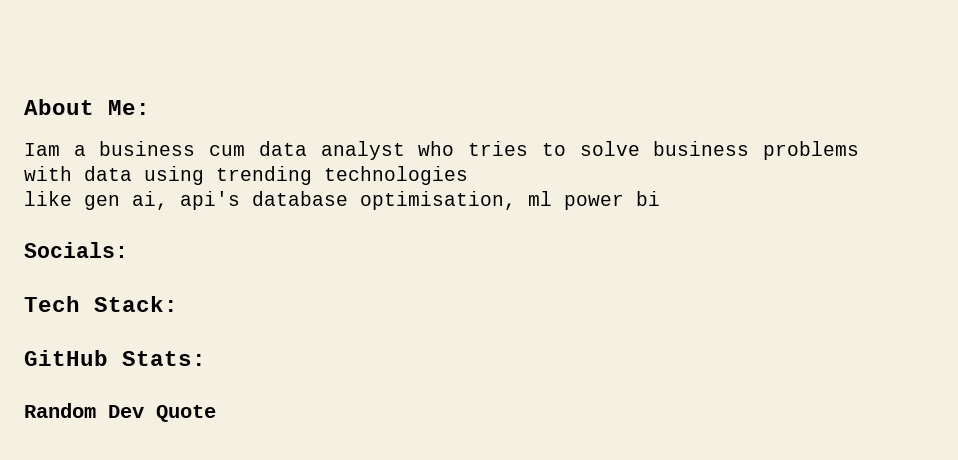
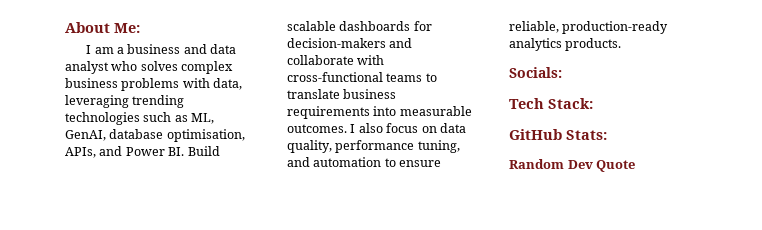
- Iam a business cum data analyst who tries to solve business problems with data using trending technologies
- like gen ai, api's database optimisation, ml power bi
+ I am a business and data analyst who solves complex business problems with data, leveraging trending technologies such as ML, GenAI, database optimisation, APIs, and Power BI. Build scalable dashboards for decision-makers and collaborate with cross‑functional teams to translate business requirements into measurable outcomes. I also focus on data quality, performance tuning, and automation to ensure reliable, production‑ready analytics products.

